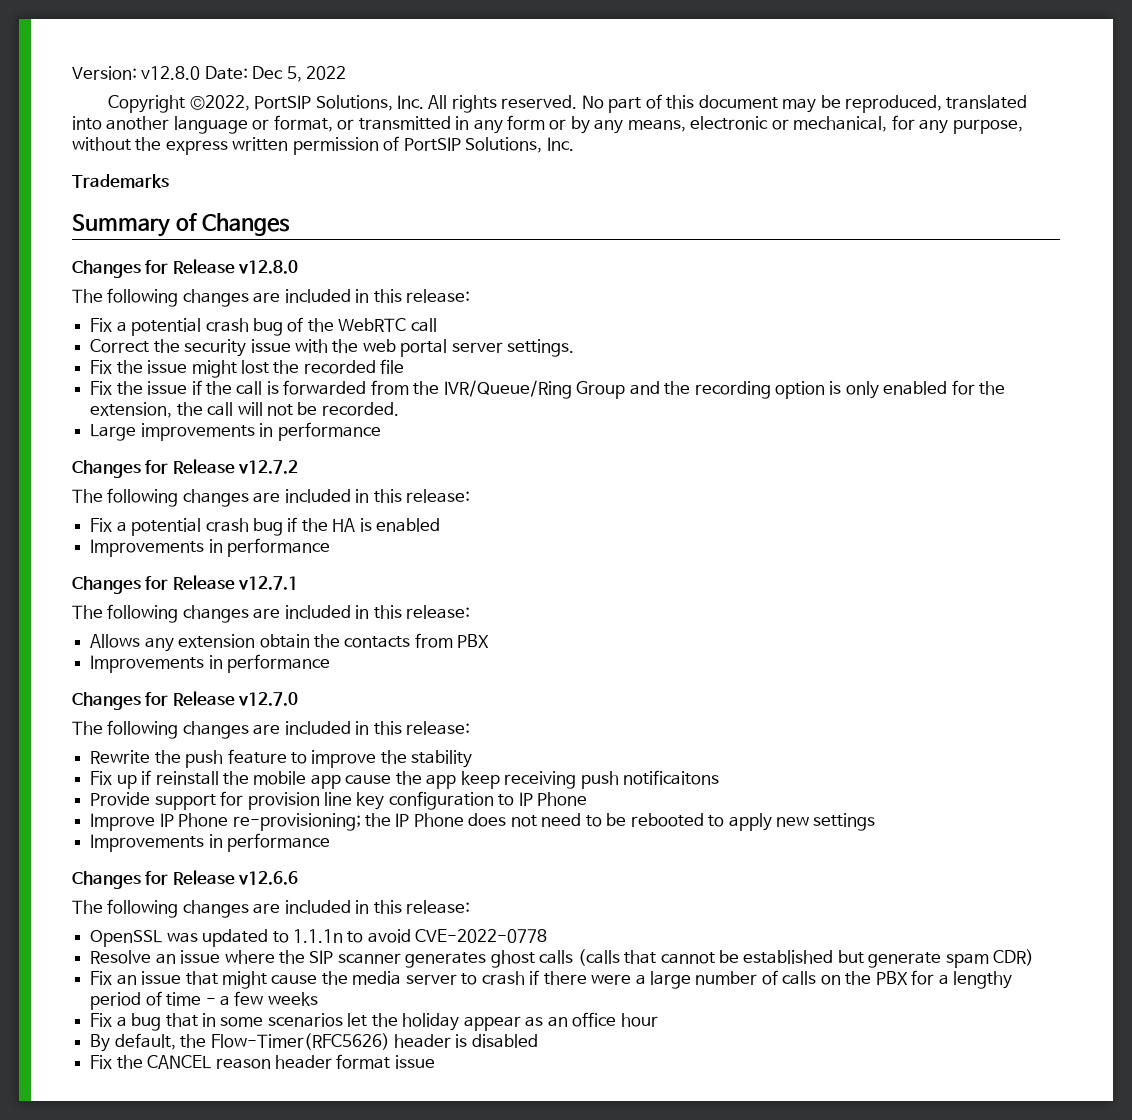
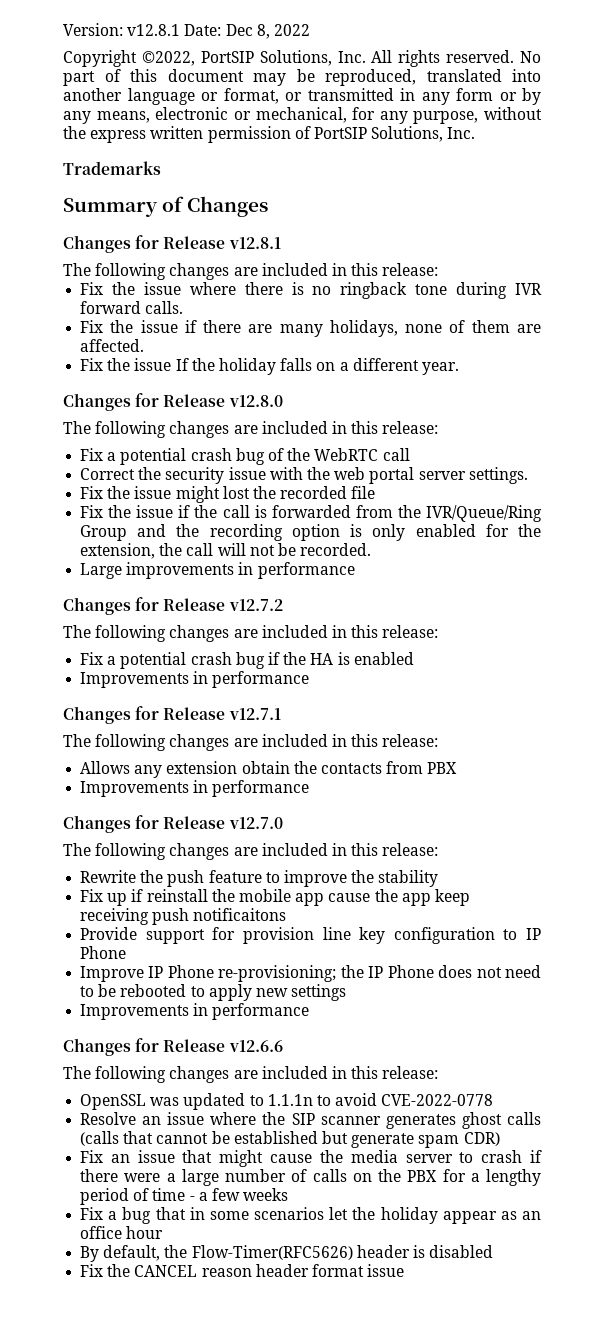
- Version: v12.8.0 Date: Dec 5, 2022
+ Version: v12.8.1 Date: Dec 8, 2022
+ Changes for Release v12.8.1
+ The following changes are included in this release:
+ Fix the issue where there is no ringback tone during IVR forward calls.
+ Fix the issue if there are many holidays, none of them are affected.
+ Fix the issue If the holiday falls on a different year.

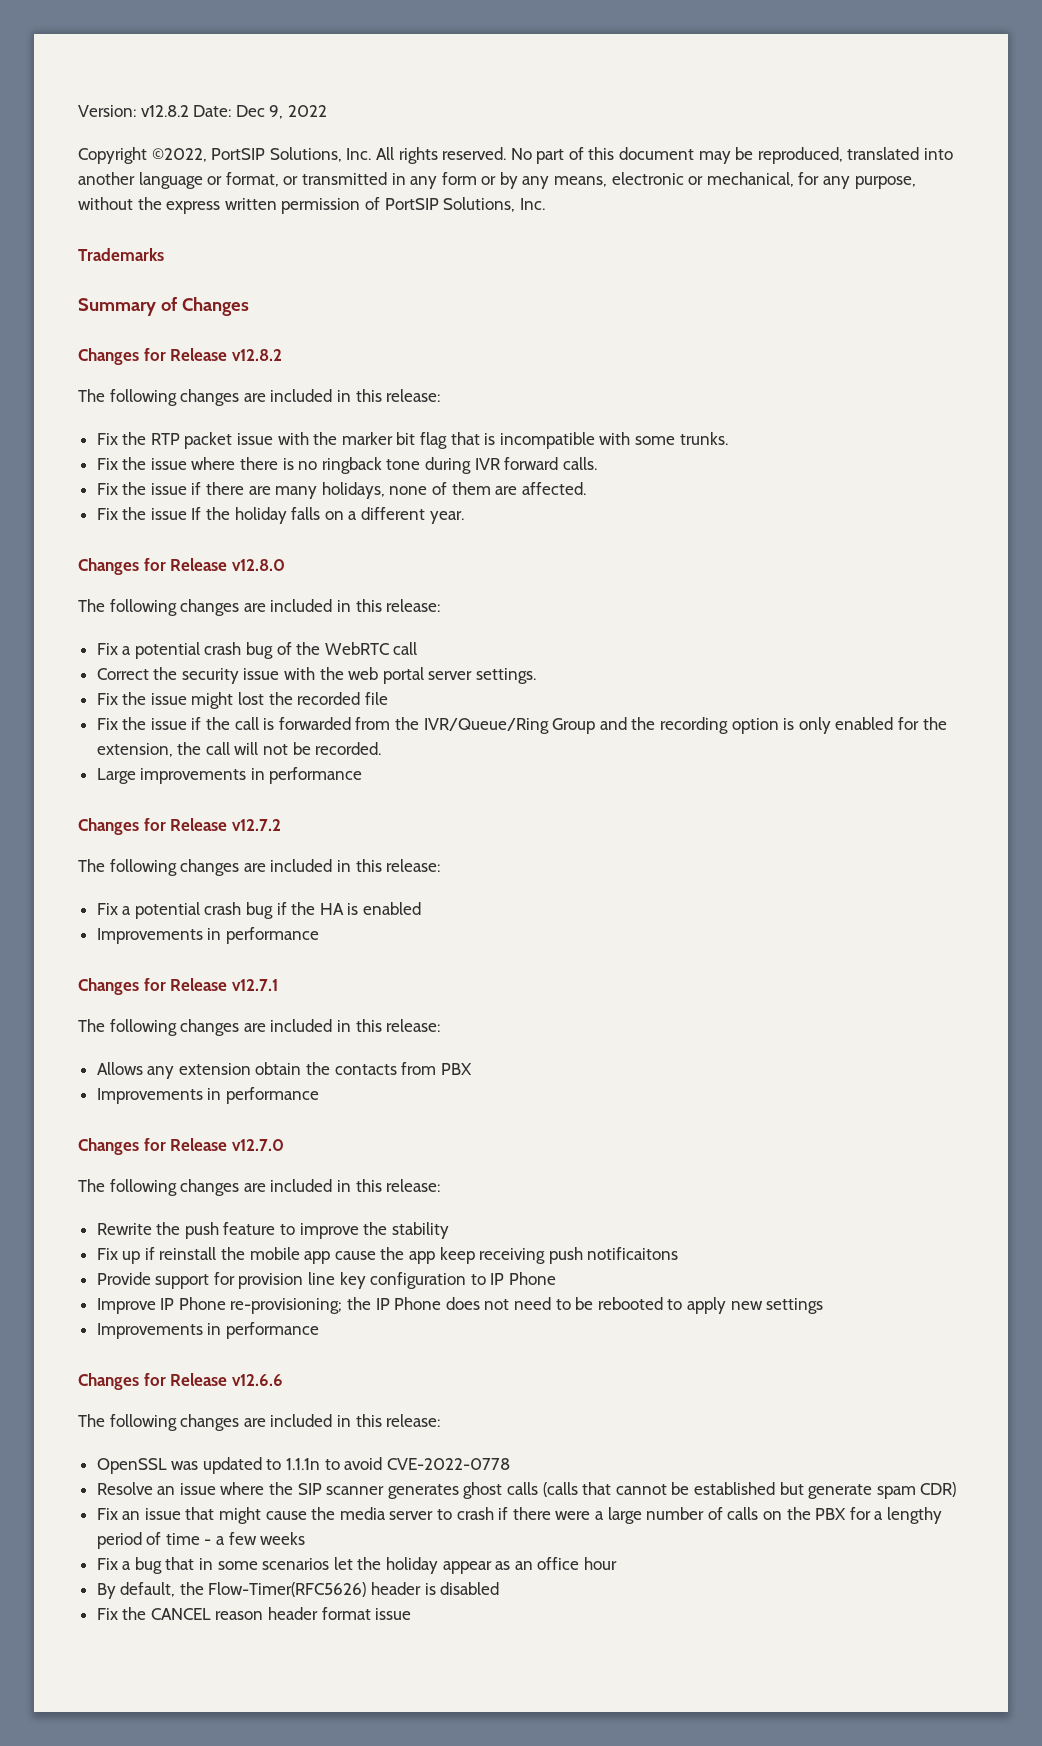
- Version: v12.8.1 Date: Dec 8, 2022
+ Version: v12.8.2 Date: Dec 9, 2022
- Changes for Release v12.8.1
+ Changes for Release v12.8.2
  The following changes are included in this release:
+ Fix the RTP packet issue with the marker bit flag that is incompatible with some trunks.

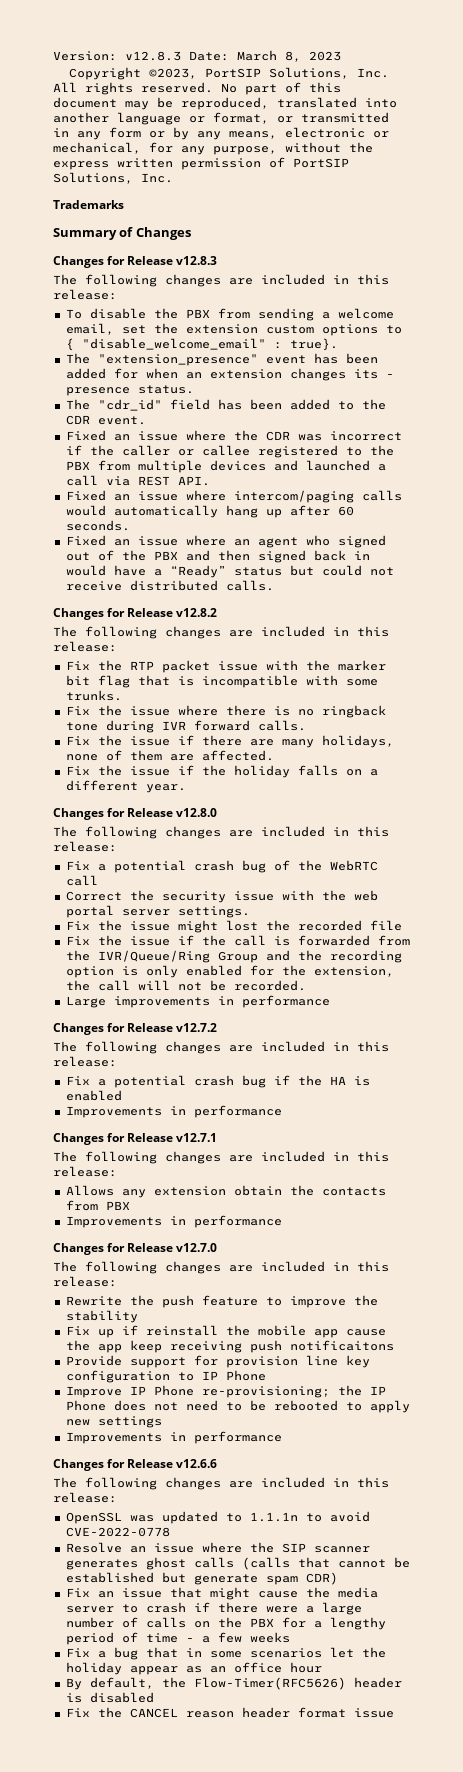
- Version: v12.8.2 Date: Dec 9, 2022
+ Version: v12.8.3 Date: March 8, 2023
- Copyright ©2022, PortSIP Solutions, Inc. All rights reserved.
+ Copyright ©2023, PortSIP Solutions, Inc. All rights reserved.
+ Changes for Release v12.8.3
+ The following changes are included in this release:
+ To disable the PBX from sending a welcome email, set the extension custom options to { "disable_welcome_email" : true}.
+ The "extension_presence" event has been added for when an extension changes its - presence status.
+ The "cdr_id" field has been added to the CDR event.
+ Fixed an issue where the CDR was incorrect if the caller or callee registered to the PBX from multiple devices and launched a call via REST API.
+ Fixed an issue where intercom/paging calls would automatically hang up after 60 seconds.
+ Fixed an issue where an agent who signed out of the PBX and then signed back in would have a “Ready” status but could not receive distributed calls.
- Fix the issue If the holiday falls on a different year.
+ Fix the issue if the holiday falls on a different year.

